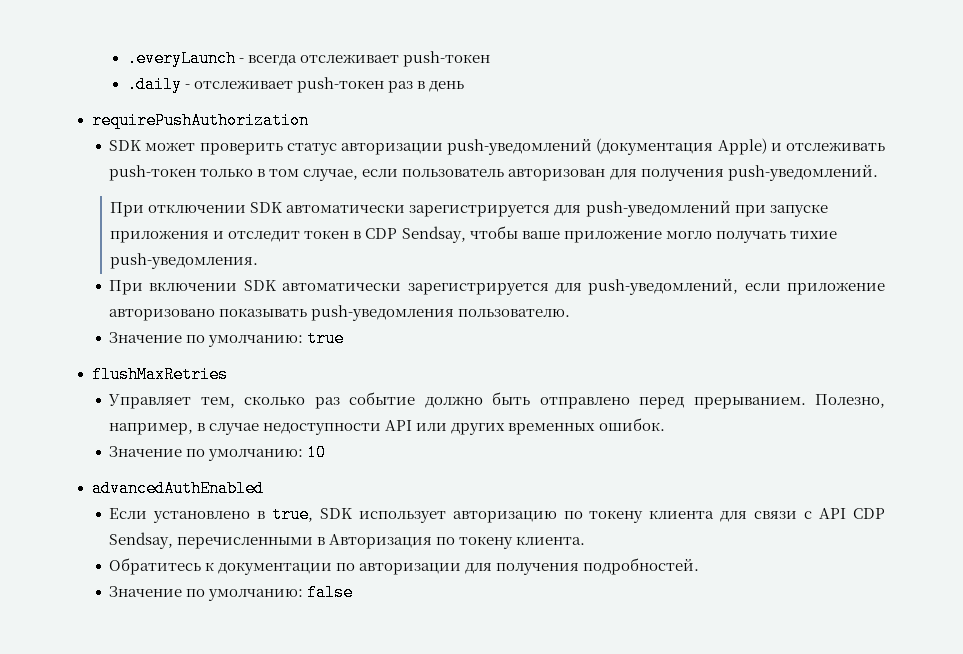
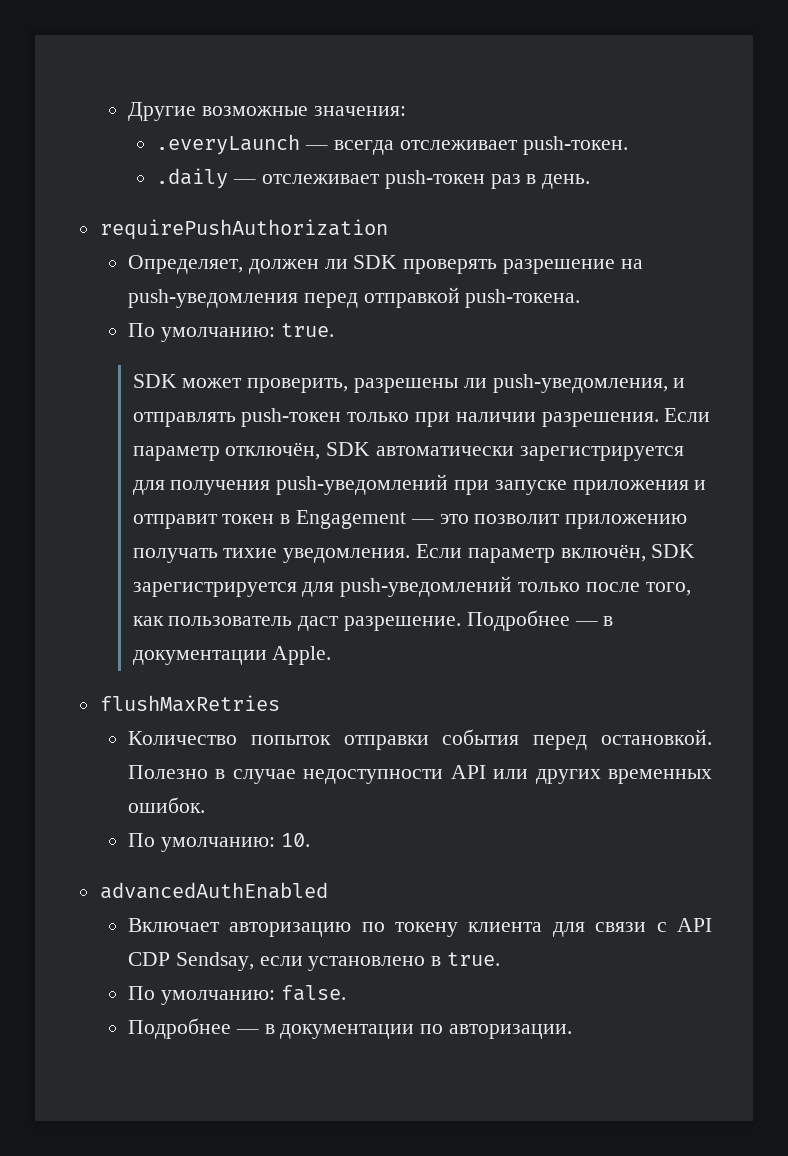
- .everyLaunch - всегда отслеживает push-токен
+ Другие возможные значения:
+ .everyLaunch — всегда отслеживает push-токен.
- .daily - отслеживает push-токен раз в день
+ .daily — отслеживает push-токен раз в день.
- SDK может проверить статус авторизации push-уведомлений (документация Apple) и отслеживать push-токен только в том случае, если пользователь авторизован для получения push-уведомлений.
- При отключении SDK автоматически зарегистрируется для push-уведомлений при запуске приложения и отследит токен в CDP Sendsay, чтобы ваше приложение могло получать тихие push-уведомления.
- При включении SDK автоматически зарегистрируется для push-уведомлений, если приложение авторизовано показывать push-уведомления пользователю.
- Значение по умолчанию: true
+ Определяет, должен ли SDK проверять разрешение на push-уведомления перед отправкой push-токена.
+ По умолчанию: true.
+ SDK может проверить, разрешены ли push-уведомления, и отправлять push-токен только при наличии разрешения. Если параметр отключён, SDK автоматически зарегистрируется для получения push-уведомлений при запуске приложения и отправит токен в Engagement — это позволит приложению получать тихие уведомления. Если параметр включён, SDK зарегистрируется для push-уведомлений только после того, как пользователь даст разрешение. Подробнее — в документации Apple.
  flushMaxRetries
- Управляет тем, сколько раз событие должно быть отправлено перед прерыванием. Полезно, например, в случае недоступности API или других временных ошибок.
+ Количество попыток отправки события перед остановкой. Полезно в случае недоступности API или других временных ошибок.
- Значение по умолчанию: 10
+ По умолчанию: 10.
  advancedAuthEnabled
- Если установлено в true, SDK использует авторизацию по токену клиента для связи с API CDP Sendsay, перечисленными в Авторизация по токену клиента.
- Обратитесь к документации по авторизации для получения подробностей.
- Значение по умолчанию: false
+ Включает авторизацию по токену клиента для связи с API CDP Sendsay, если установлено в true.
+ По умолчанию: false.
+ Подробнее — в документации по авторизации.

